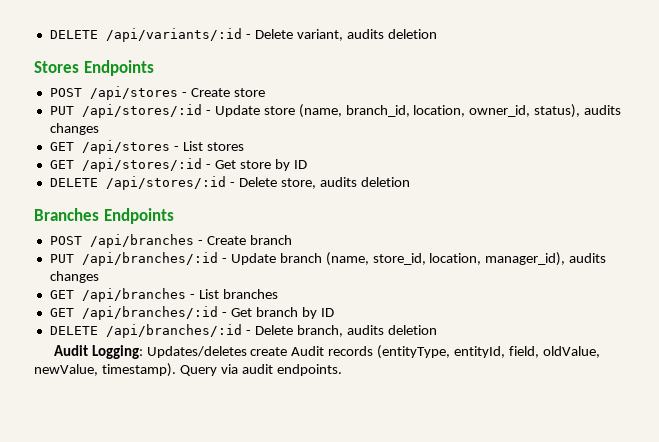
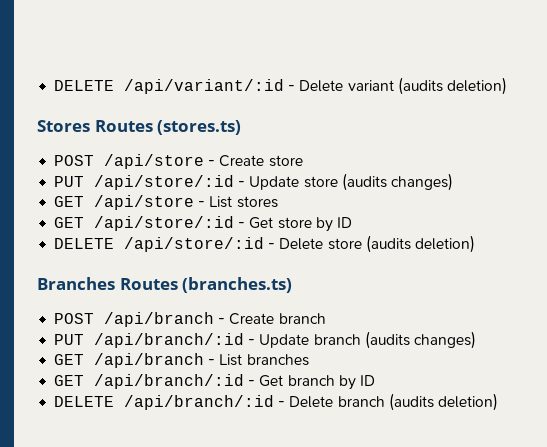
- DELETE /api/variants/:id - Delete variant, audits deletion
+ DELETE /api/variant/:id - Delete variant (audits deletion)
- Stores Endpoints
- POST /api/stores - Create store
+ Stores Routes (stores.ts)
+ POST /api/store - Create store
- PUT /api/stores/:id - Update store (name, branch_id, location, owner_id, status), audits changes
- GET /api/stores - List stores
+ PUT /api/store/:id - Update store (audits changes)
+ GET /api/store - List stores
- GET /api/stores/:id - Get store by ID
+ GET /api/store/:id - Get store by ID
- DELETE /api/stores/:id - Delete store, audits deletion
+ DELETE /api/store/:id - Delete store (audits deletion)
- Branches Endpoints
- POST /api/branches - Create branch
+ Branches Routes (branches.ts)
+ POST /api/branch - Create branch
- PUT /api/branches/:id - Update branch (name, store_id, location, manager_id), audits changes
- GET /api/branches - List branches
+ PUT /api/branch/:id - Update branch (audits changes)
+ GET /api/branch - List branches
- GET /api/branches/:id - Get branch by ID
+ GET /api/branch/:id - Get branch by ID
- DELETE /api/branches/:id - Delete branch, audits deletion
- Audit Logging: Updates/deletes create Audit records (entityType, entityId, field, oldValue, newValue, timestamp). Query via audit endpoints.
+ DELETE /api/branch/:id - Delete branch (audits deletion)

